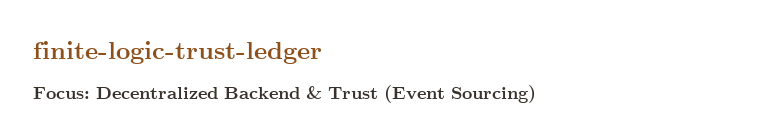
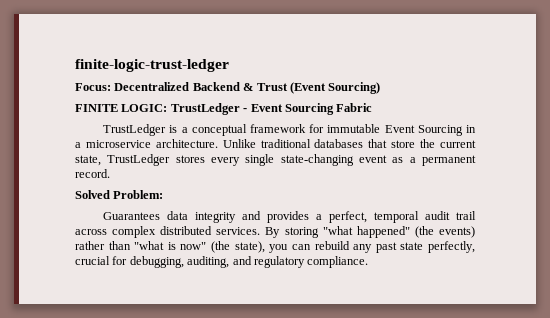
+ FINITE LOGIC: TrustLedger - Event Sourcing Fabric
+ TrustLedger is a conceptual framework for immutable Event Sourcing in a microservice architecture. Unlike traditional databases that store the current state, TrustLedger stores every single state-changing event as a permanent record.
+ Solved Problem:
+ Guarantees data integrity and provides a perfect, temporal audit trail across complex distributed services. By storing "what happened" (the events) rather than "what is now" (the state), you can rebuild any past state perfectly, crucial for debugging, auditing, and regulatory compliance.

